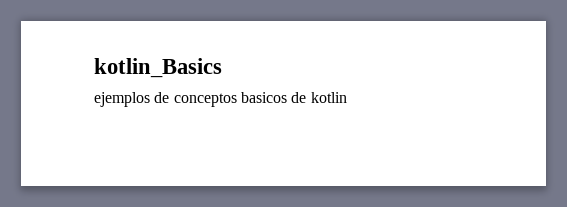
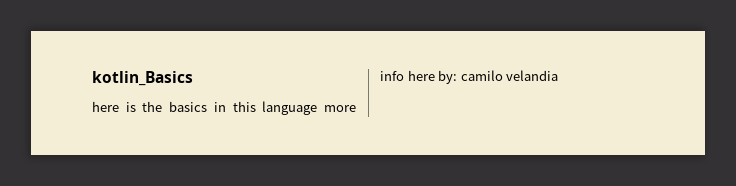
- ejemplos de conceptos basicos de kotlin
+ here is the basics in this language more info here by: camilo velandia

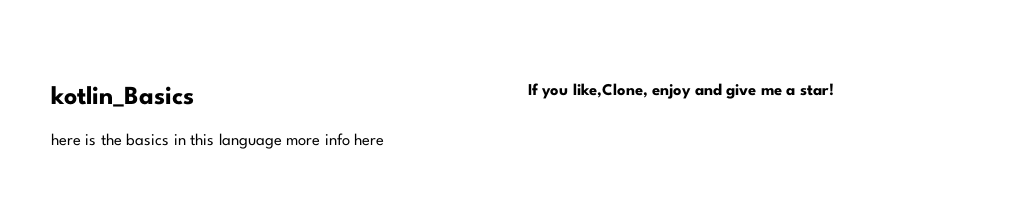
- here is the basics in this language more info here by: camilo velandia
+ here is the basics in this language more info here
+ If you like,Clone, enjoy and give me a star!

